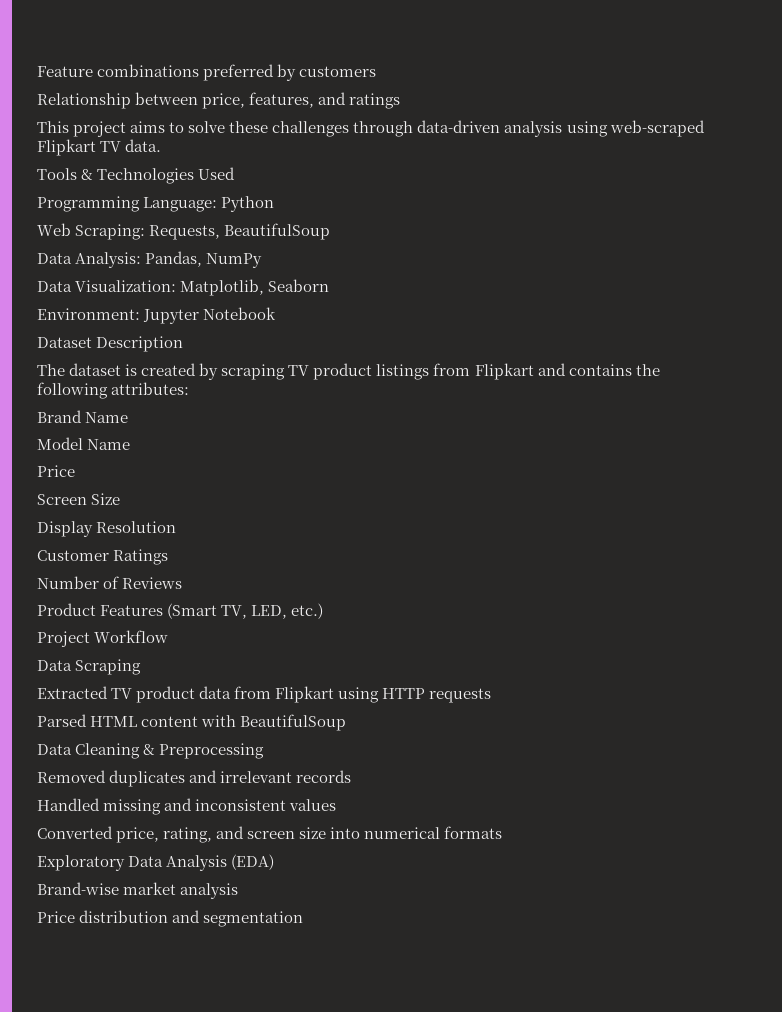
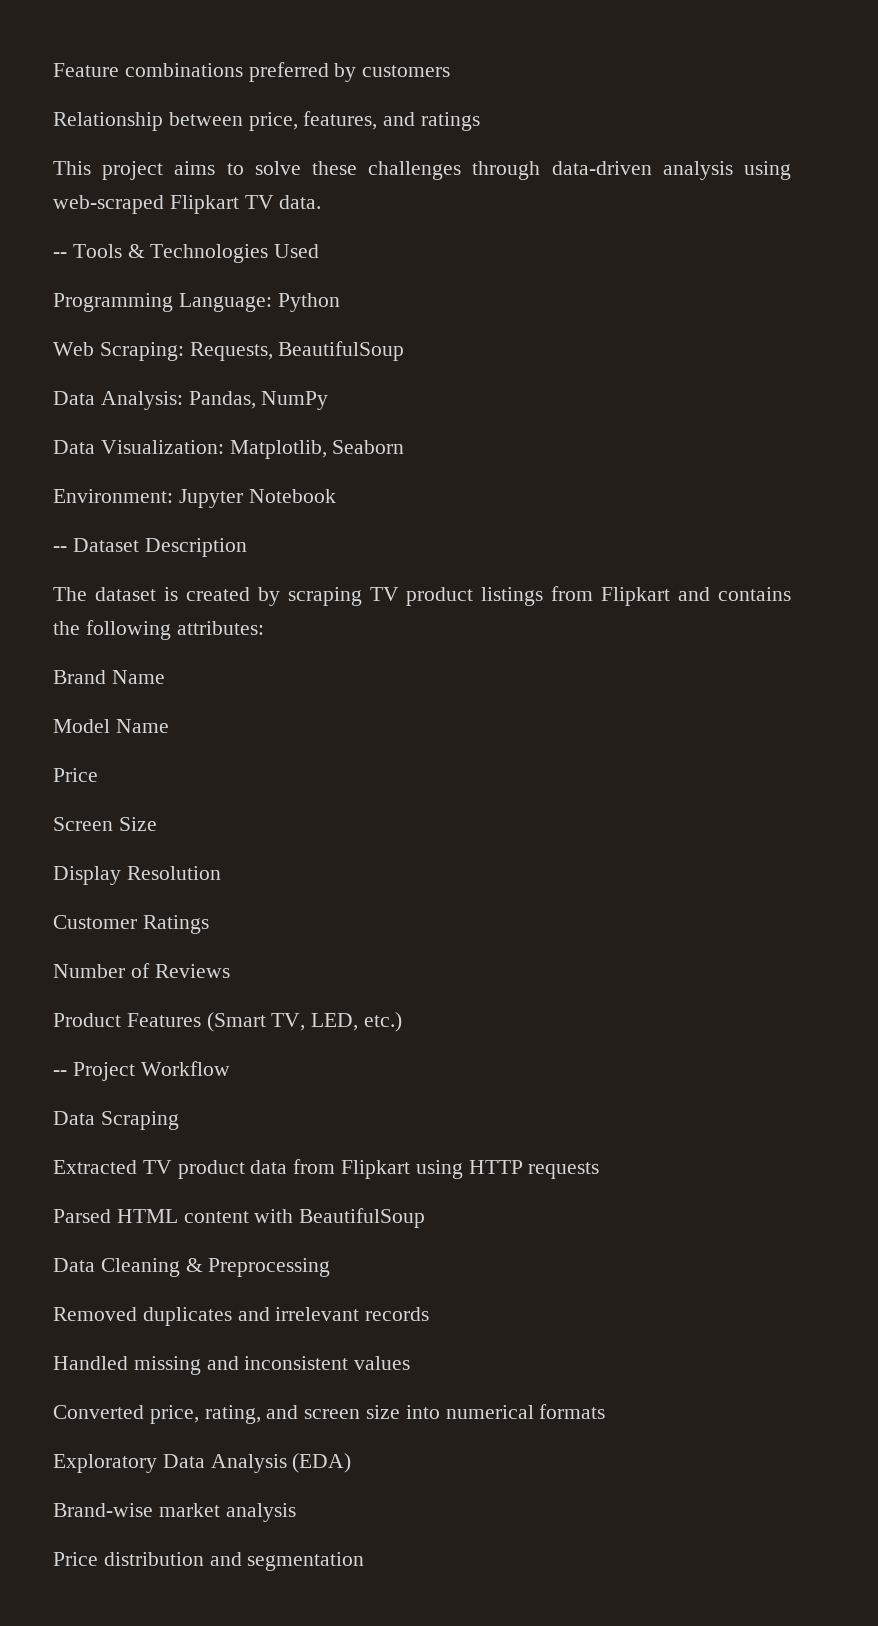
- Tools & Technologies Used
+ -- Tools & Technologies Used
- Dataset Description
+ -- Dataset Description
- Project Workflow
+ -- Project Workflow

